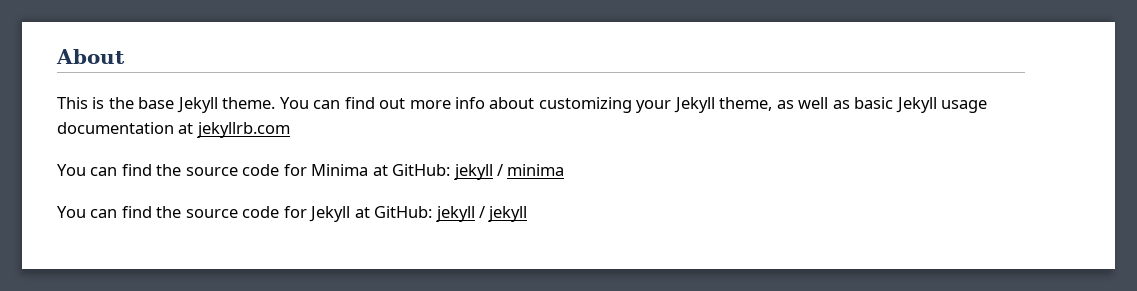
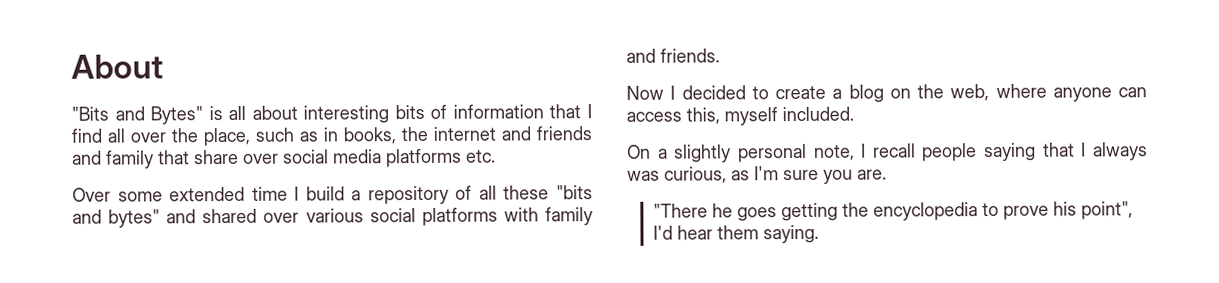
- This is the base Jekyll theme. You can find out more info about customizing your Jekyll theme, as well as basic Jekyll usage documentation at jekyllrb.com
- You can find the source code for Minima at GitHub: jekyll / minima
- You can find the source code for Jekyll at GitHub: jekyll / jekyll
+ "Bits and Bytes" is all about interesting bits of information that I find all over the place, such as in books, the internet and friends and family that share over social media platforms etc.
+ Over some extended time I build a repository of all these "bits and bytes" and shared over various social platforms with family and friends.
+ Now I decided to create a blog on the web, where anyone can access this, myself included.
+ On a slightly personal note, I recall people saying that I always was curious, as I'm sure you are.
+ "There he goes getting the encyclopedia to prove his point", I'd hear them saying.

